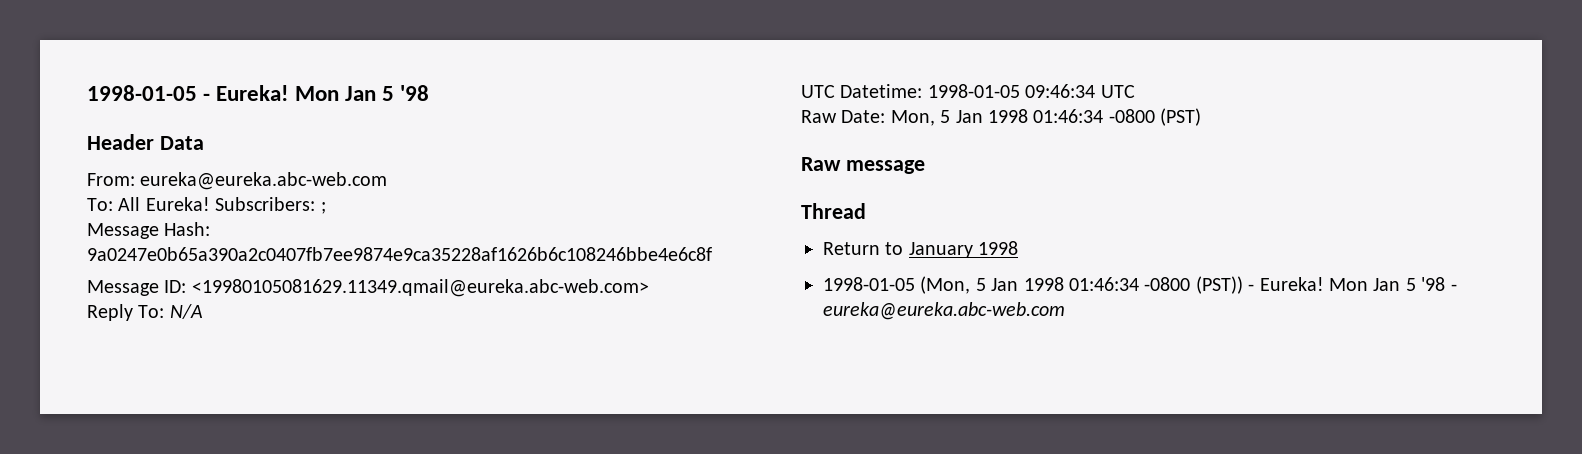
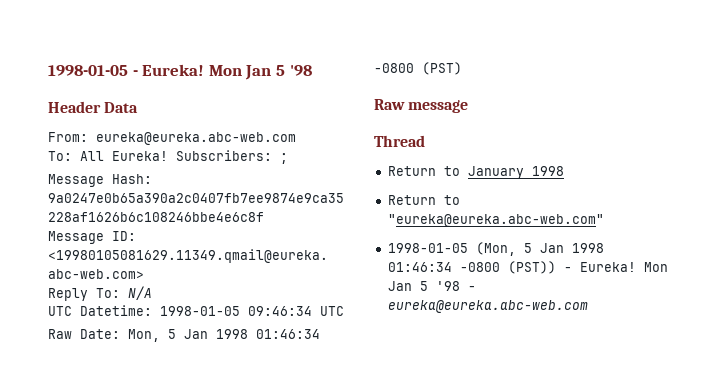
+ Return to "eureka@eureka.abc-web.com"

